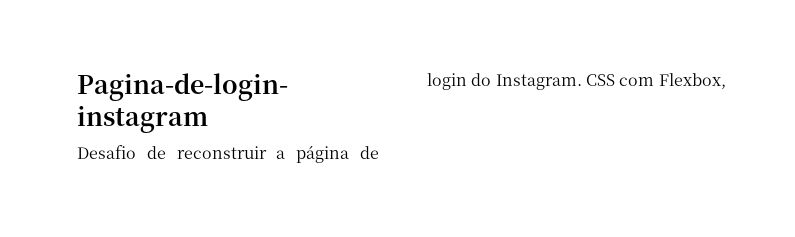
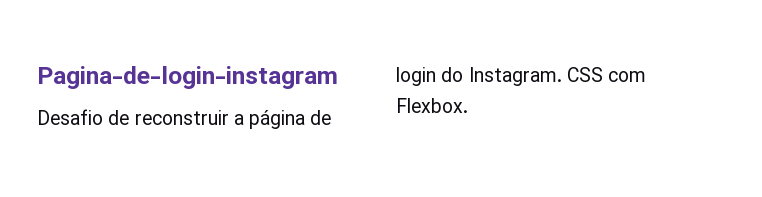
- CSS com Flexbox,
+ CSS com Flexbox.

